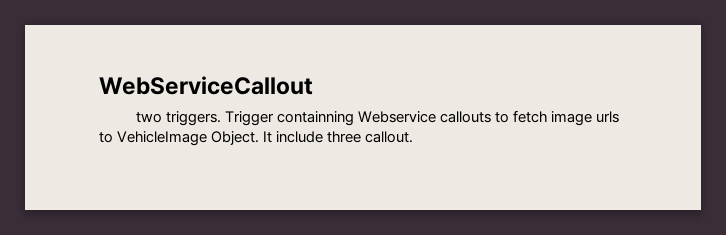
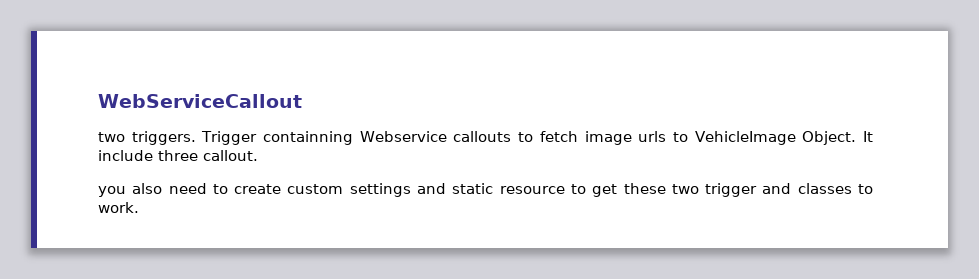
+ you also need to create custom settings and static resource to get these two trigger and classes to work.

